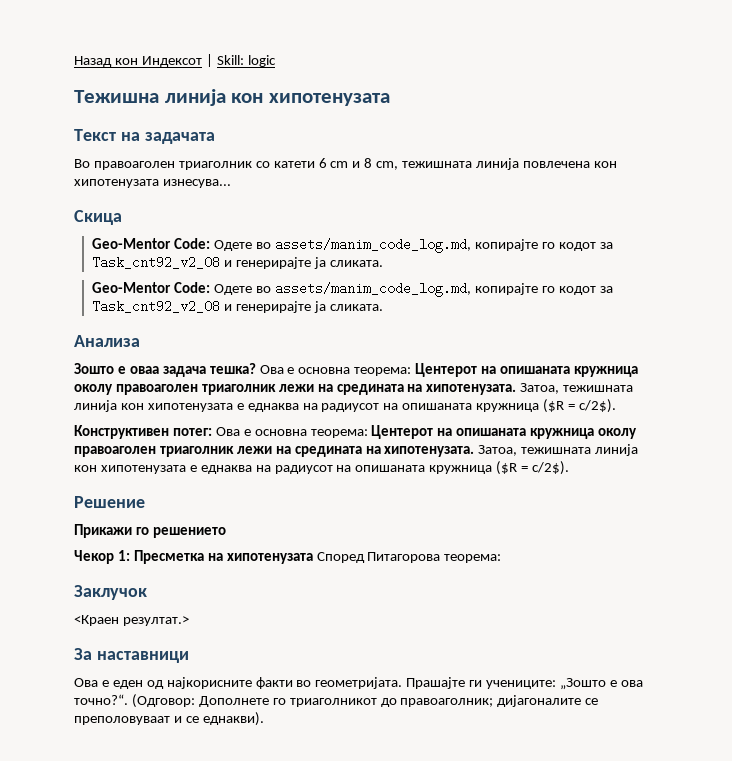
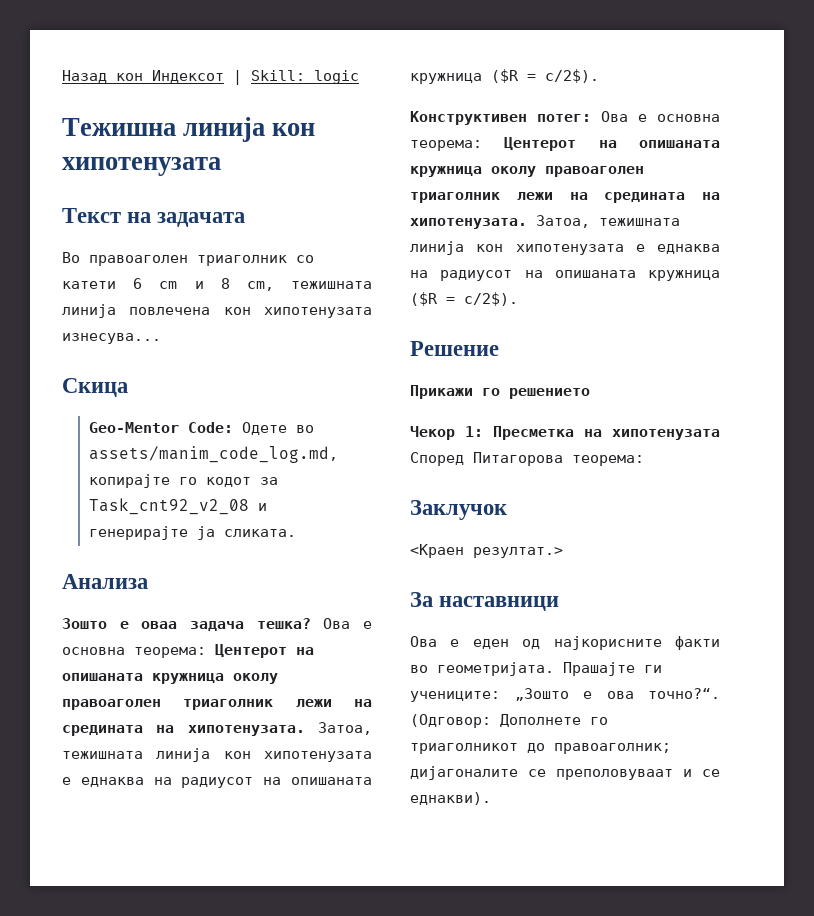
  Скица
- Geo-Mentor Code: Одете во assets/manim_code_log.md, копирајте го кодот за Task_cnt92_v2_08 и генерирајте ја сликата.

